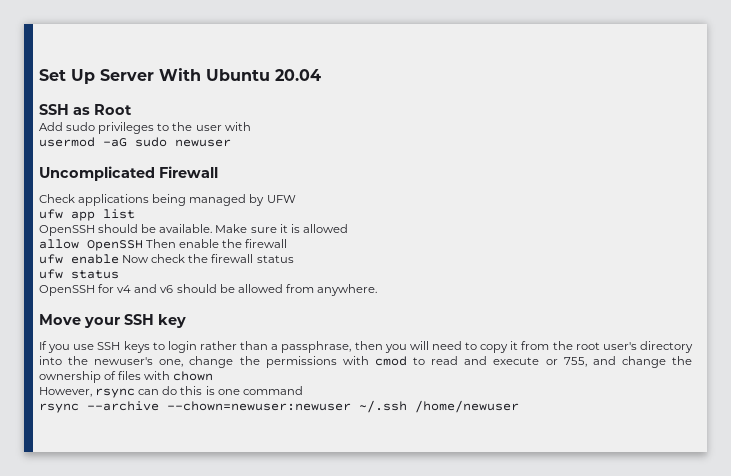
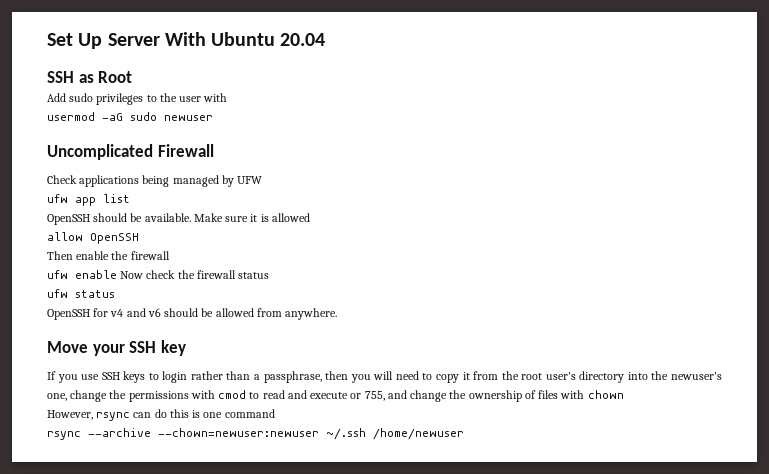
- allow OpenSSH Then enable the firewall
+ allow OpenSSH
+ Then enable the firewall

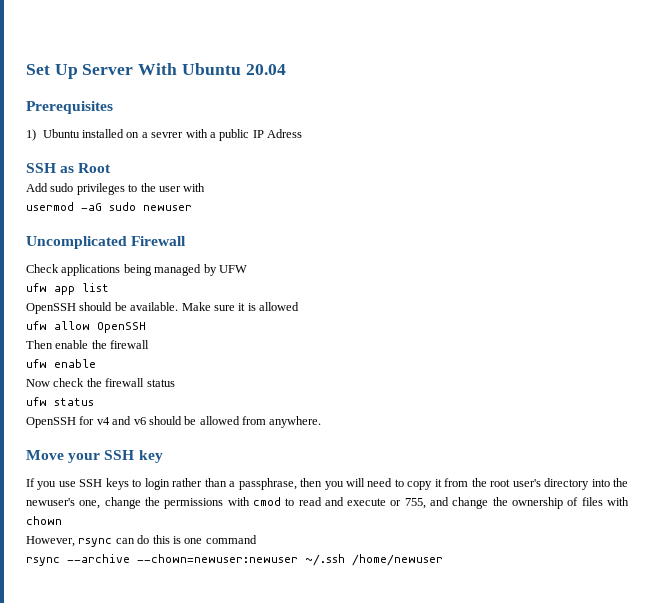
+ Prerequisites
+ 1) Ubuntu installed on a sevrer with a public IP Adress
- allow OpenSSH
+ ufw allow OpenSSH
- ufw enable Now check the firewall status
+ ufw enable
+ Now check the firewall status

